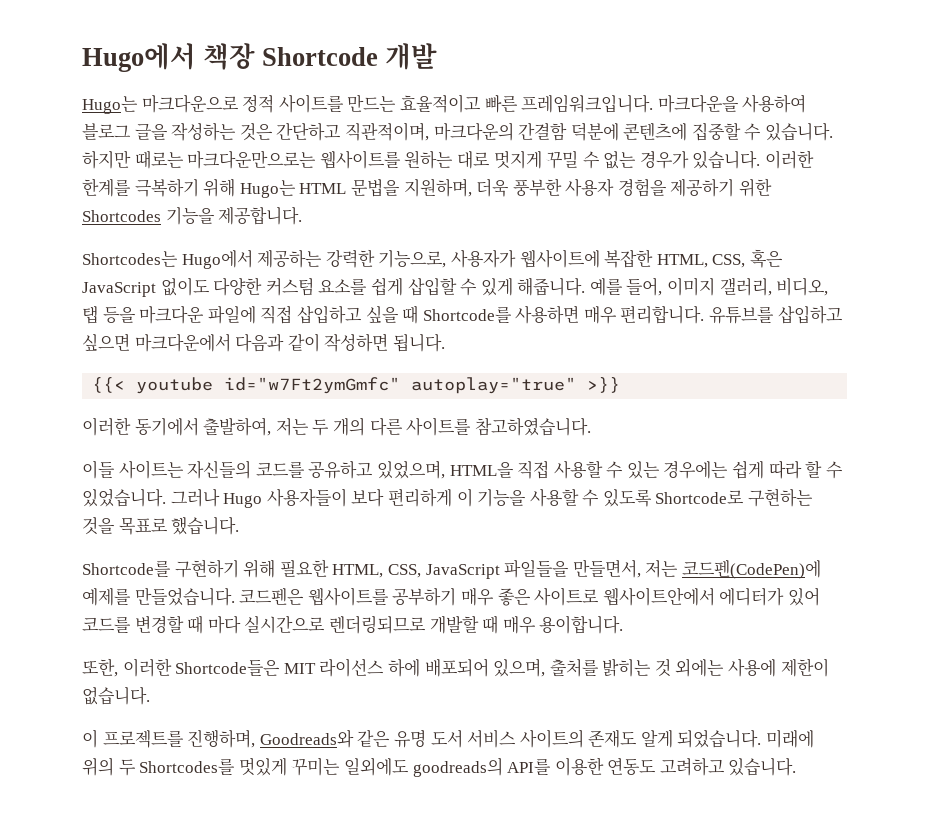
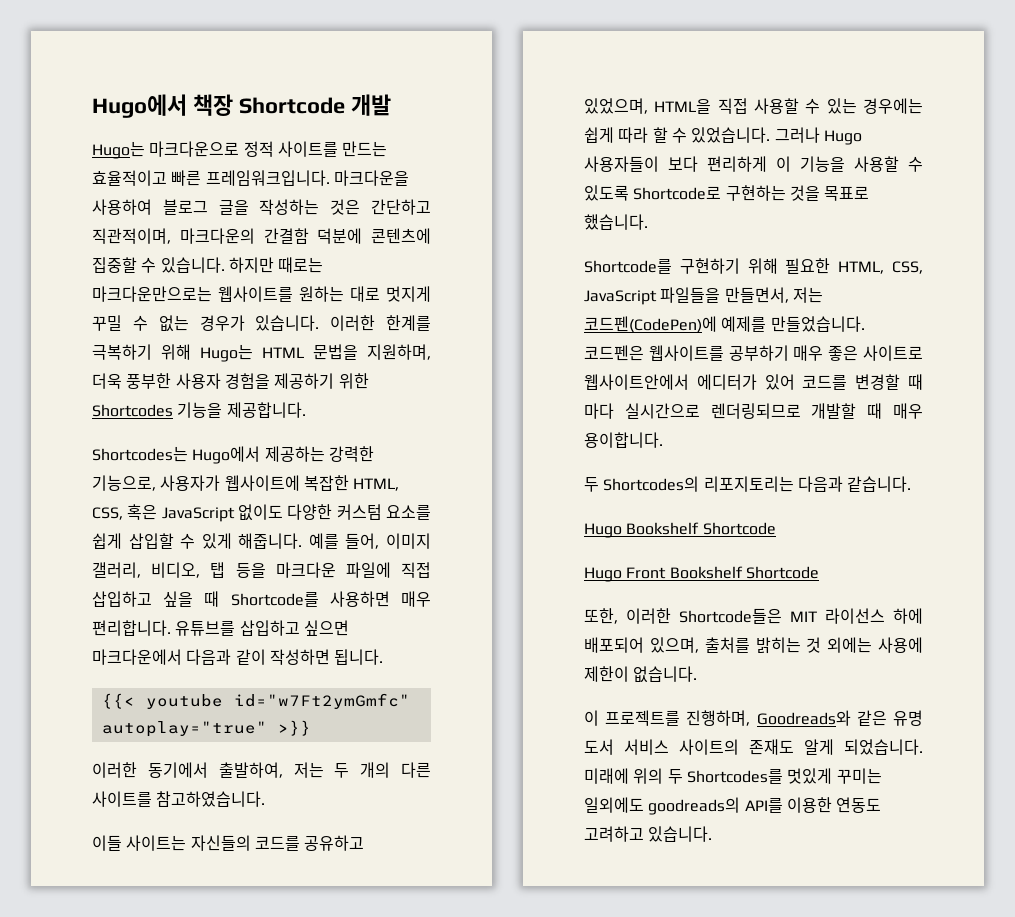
+ 두 Shortcodes의 리포지토리는 다음과 같습니다.
+ Hugo Bookshelf Shortcode
+ Hugo Front Bookshelf Shortcode

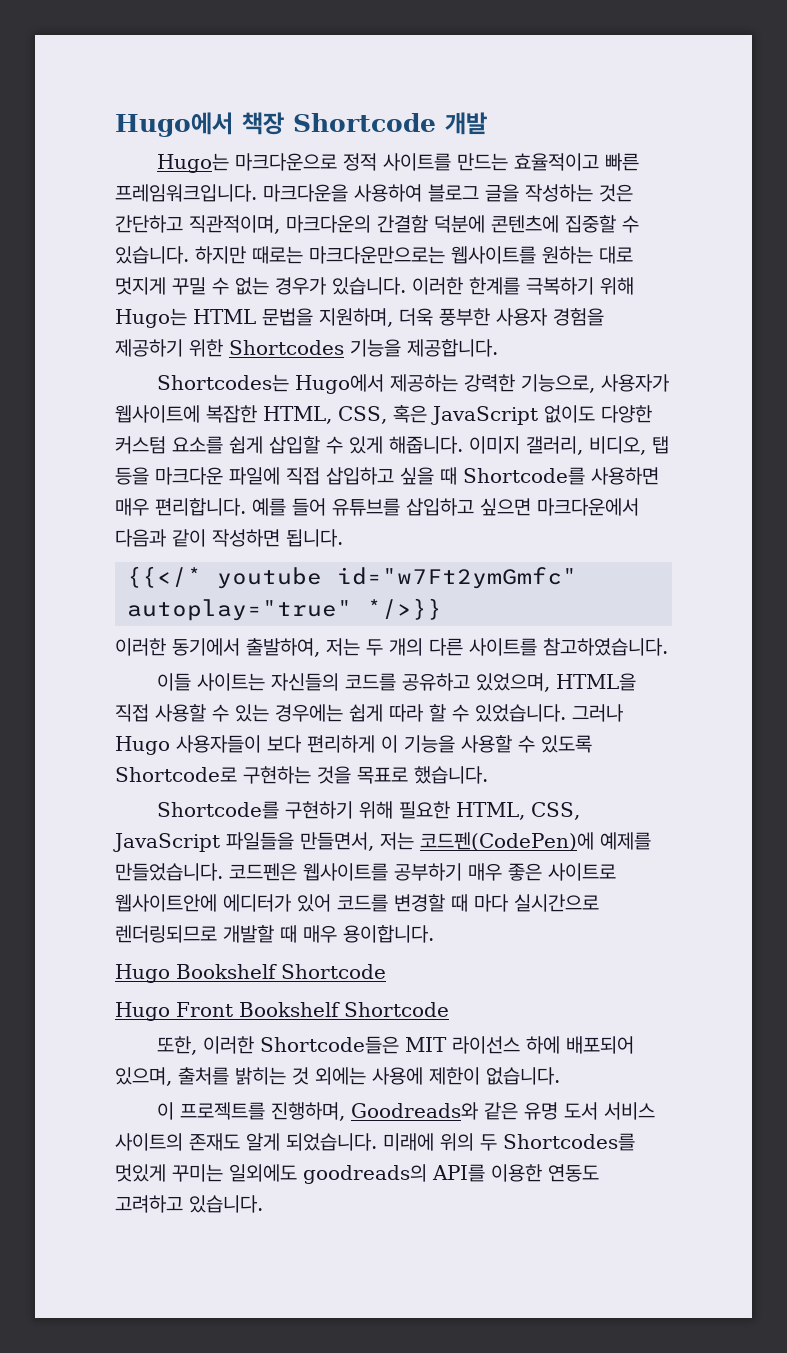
- 예를 들어, 이미지 갤러리, 비디오, 탭 등을 마크다운 파일에 직접 삽입하고 싶을 때 Shortcode를 사용하면 매우 편리합니다.
+ 이미지 갤러리, 비디오, 탭 등을 마크다운 파일에 직접 삽입하고 싶을 때 Shortcode를 사용하면 매우 편리합니다.
- 유튜브를 삽입하고 싶으면 마크다운에서 다음과 같이 작성하면 됩니다.
+ 예를 들어 유튜브를 삽입하고 싶으면 마크다운에서 다음과 같이 작성하면 됩니다.
- {{< youtube id="w7Ft2ymGmfc" autoplay="true" >}}
+ {{</* youtube id="w7Ft2ymGmfc" autoplay="true" */>}}
- 코드펜은 웹사이트를 공부하기 매우 좋은 사이트로 웹사이트안에서 에디터가 있어 코드를 변경할 때 마다 실시간으로 렌더링되므로 개발할 때 매우 용이합니다.
+ 코드펜은 웹사이트를 공부하기 매우 좋은 사이트로 웹사이트안에 에디터가 있어 코드를 변경할 때 마다 실시간으로 렌더링되므로 개발할 때 매우 용이합니다.
- 두 Shortcodes의 리포지토리는 다음과 같습니다.

